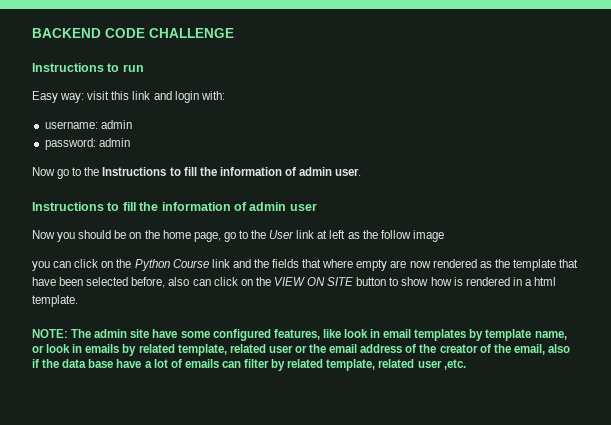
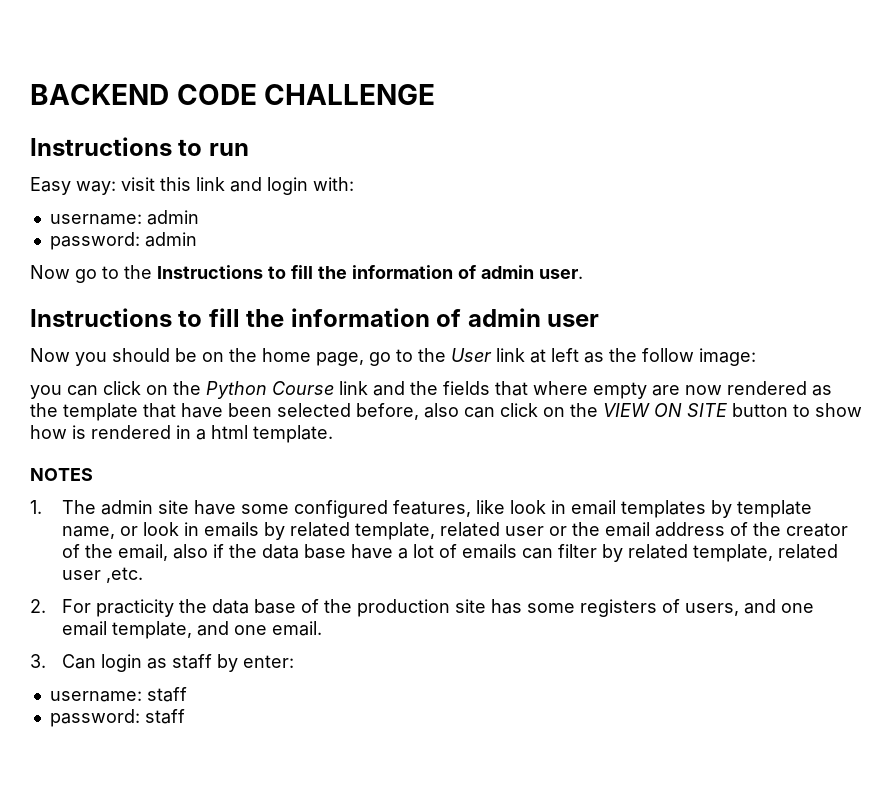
- Now you should be on the home page, go to the User link at left as the follow image
+ Now you should be on the home page, go to the User link at left as the follow image:
- NOTE: The admin site have some configured features, like look in email templates by template name, or look in emails by related template, related user or the email address of the creator of the email, also if the data base have a lot of emails can filter by related template, related user ,etc.
+ NOTES
+ 1. The admin site have some configured features, like look in email templates by template name, or look in emails by related template, related user or the email address of the creator of the email, also if the data base have a lot of emails can filter by related template, related user ,etc.
+ 2. For practicity the data base of the production site has some registers of users, and one email template, and one email.
+ 3. Can login as staff by enter:
+ username: staff
+ password: staff

